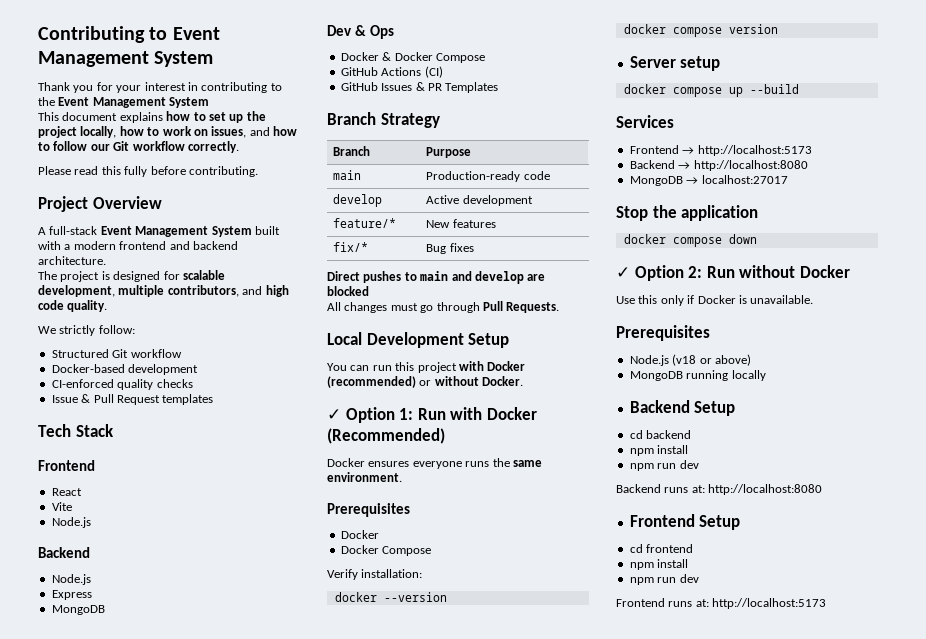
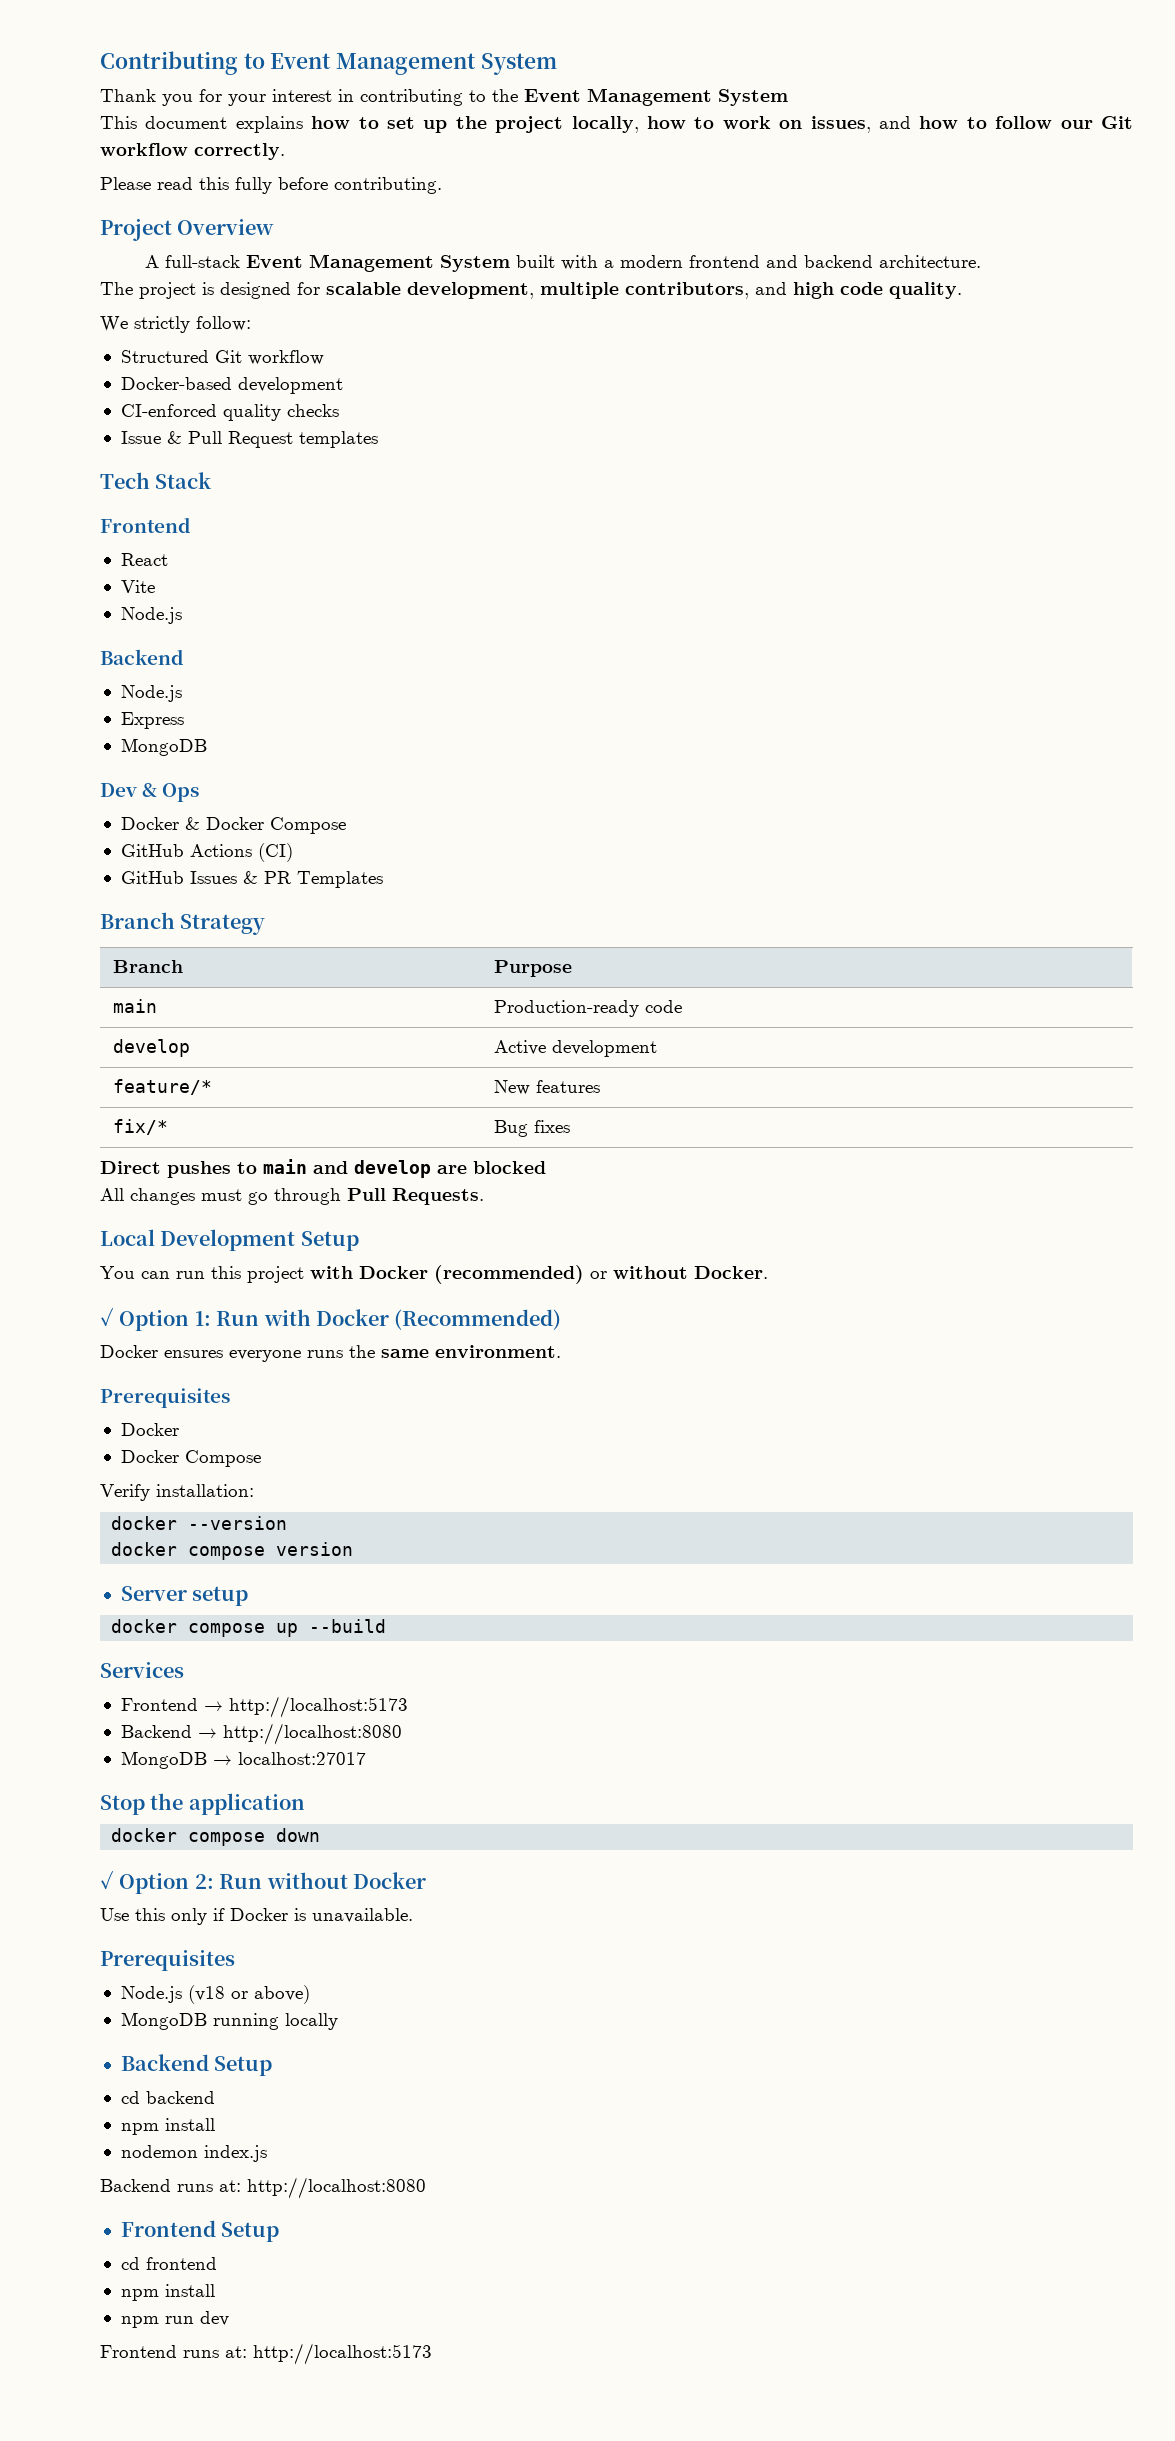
  cd backend
  npm install
- npm run dev
+ nodemon index.js

